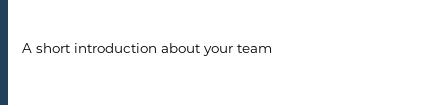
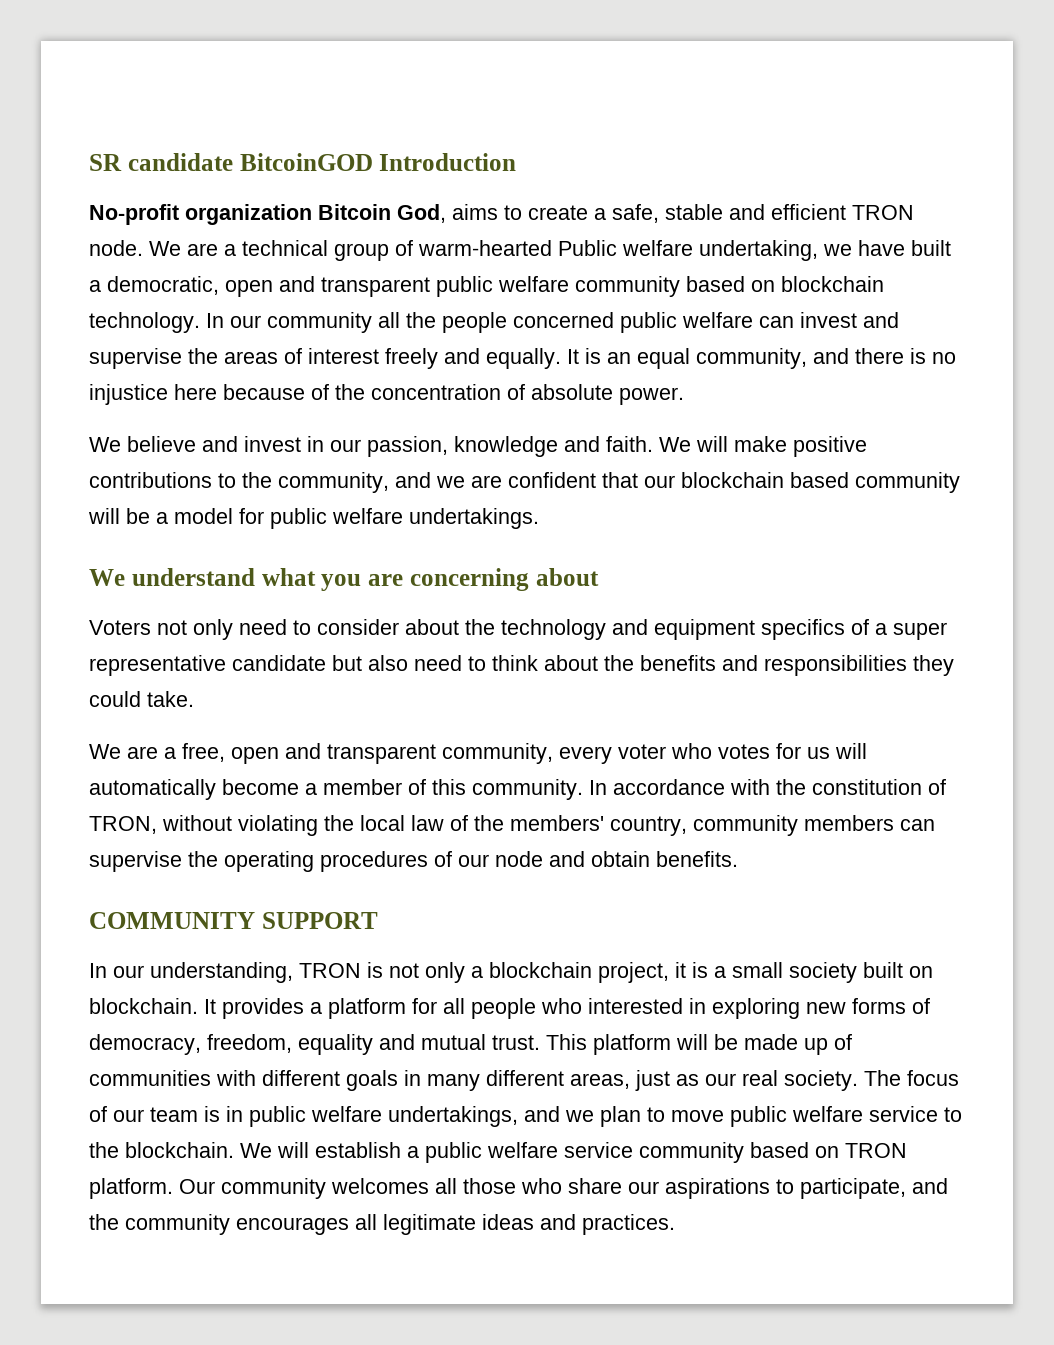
- A short introduction about your team
+ SR candidate BitcoinGOD Introduction
+ No-profit organization Bitcoin God, aims to create a safe, stable and efficient TRON node. We are a technical group of warm-hearted Public welfare undertaking, we have built a democratic, open and transparent public welfare community based on blockchain technology. In our community all the people concerned public welfare can invest and supervise the areas of interest freely and equally. It is an equal community, and there is no injustice here because of the concentration of absolute power.
+ We believe and invest in our passion, knowledge and faith. We will make positive contributions to the community, and we are confident that our blockchain based community will be a model for public welfare undertakings.
+ We understand what you are concerning about
+ Voters not only need to consider about the technology and equipment specifics of a super representative candidate but also need to think about the benefits and responsibilities they could take.
+ We are a free, open and transparent community, every voter who votes for us will automatically become a member of this community. In accordance with the constitution of TRON, without violating the local law of the members' country, community members can supervise the operating procedures of our node and obtain benefits.
+ COMMUNITY SUPPORT
+ In our understanding, TRON is not only a blockchain project, it is a small society built on blockchain. It provides a platform for all people who interested in exploring new forms of democracy, freedom, equality and mutual trust. This platform will be made up of communities with different goals in many different areas, just as our real society. The focus of our team is in public welfare undertakings, and we plan to move public welfare service to the blockchain. We will establish a public welfare service community based on TRON platform. Our community welcomes all those who share our aspirations to participate, and the community encourages all legitimate ideas and practices.

